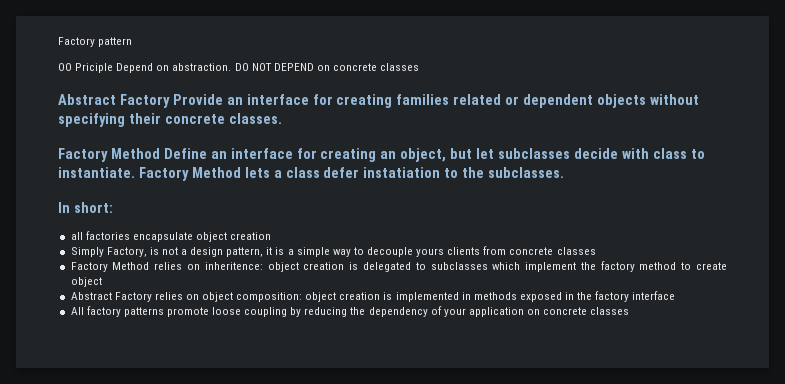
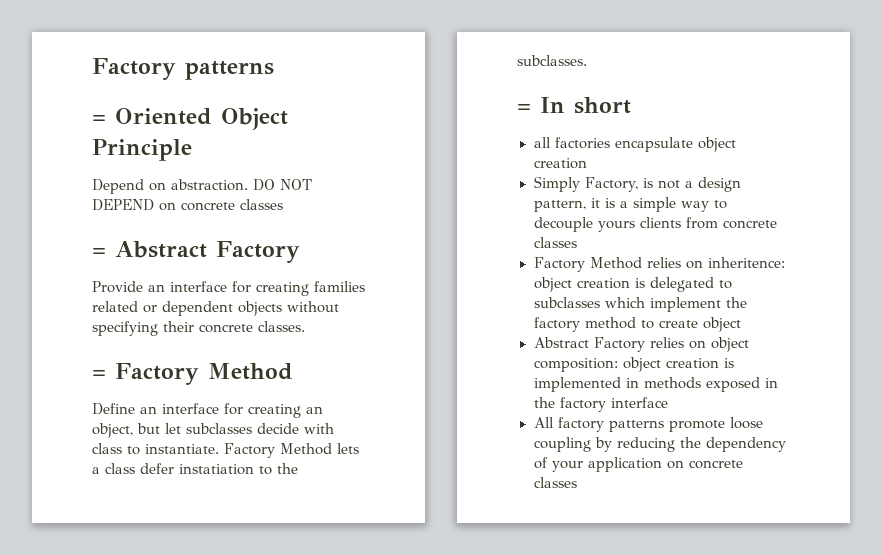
- Factory pattern
- OO Priciple Depend on abstraction.
+ Factory patterns
+ = Oriented Object Principle
+ Depend on abstraction.
- Abstract Factory Provide an interface for creating families related or dependent objects without specifying their concrete classes.
+ = Abstract Factory
+ Provide an interface for creating families related or dependent objects without specifying their concrete classes.
- Factory Method Define an interface for creating an object, but let subclasses decide with class to instantiate.
+ = Factory Method
+ Define an interface for creating an object, but let subclasses decide with class to instantiate.
- In short:
+ = In short

